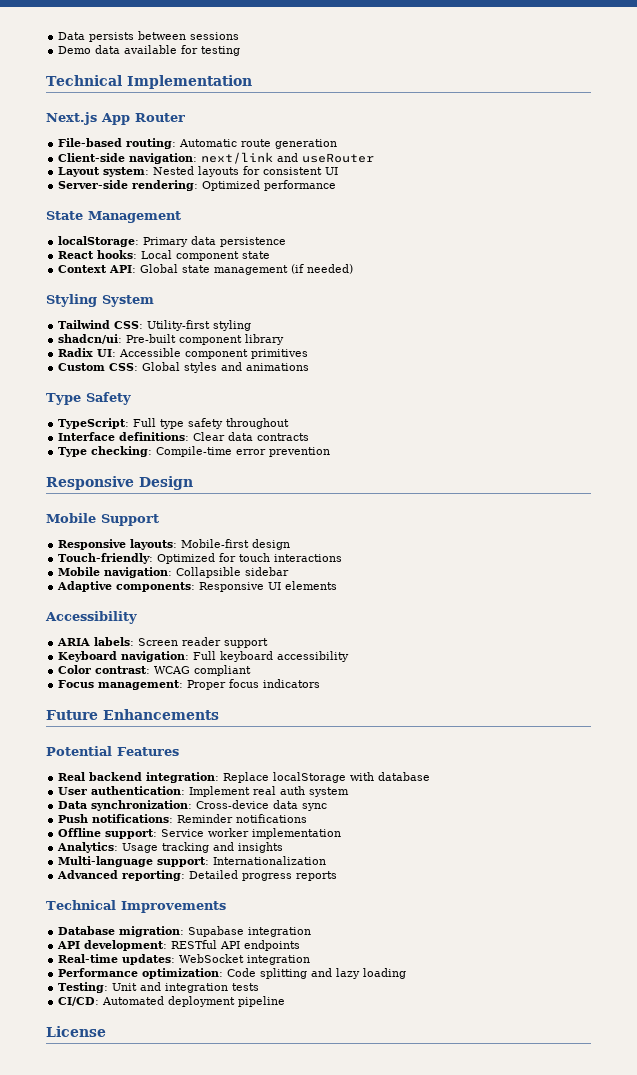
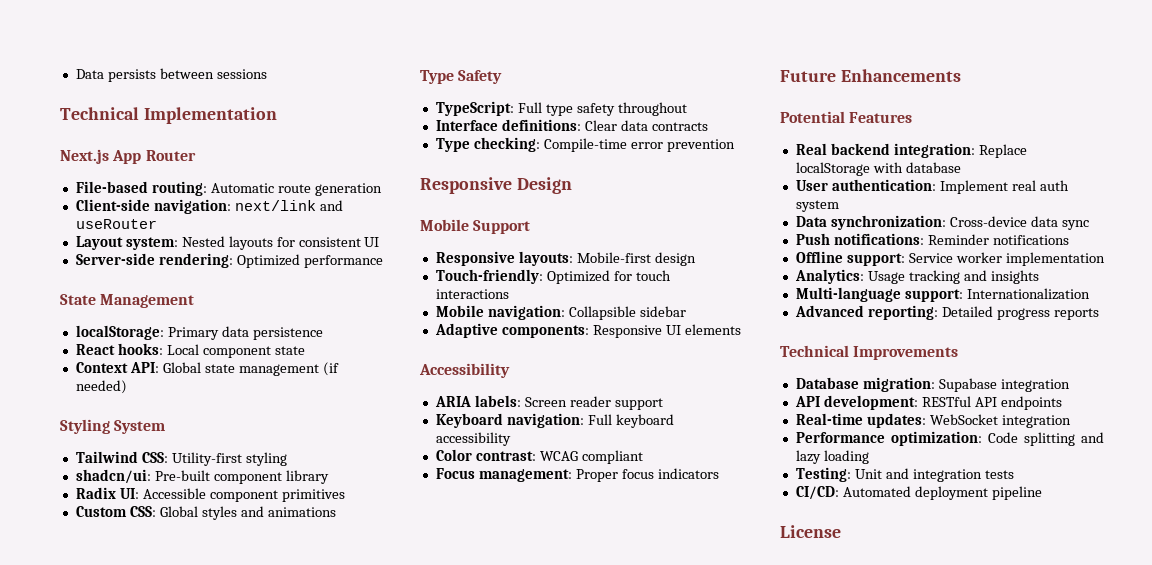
- Demo data available for testing

